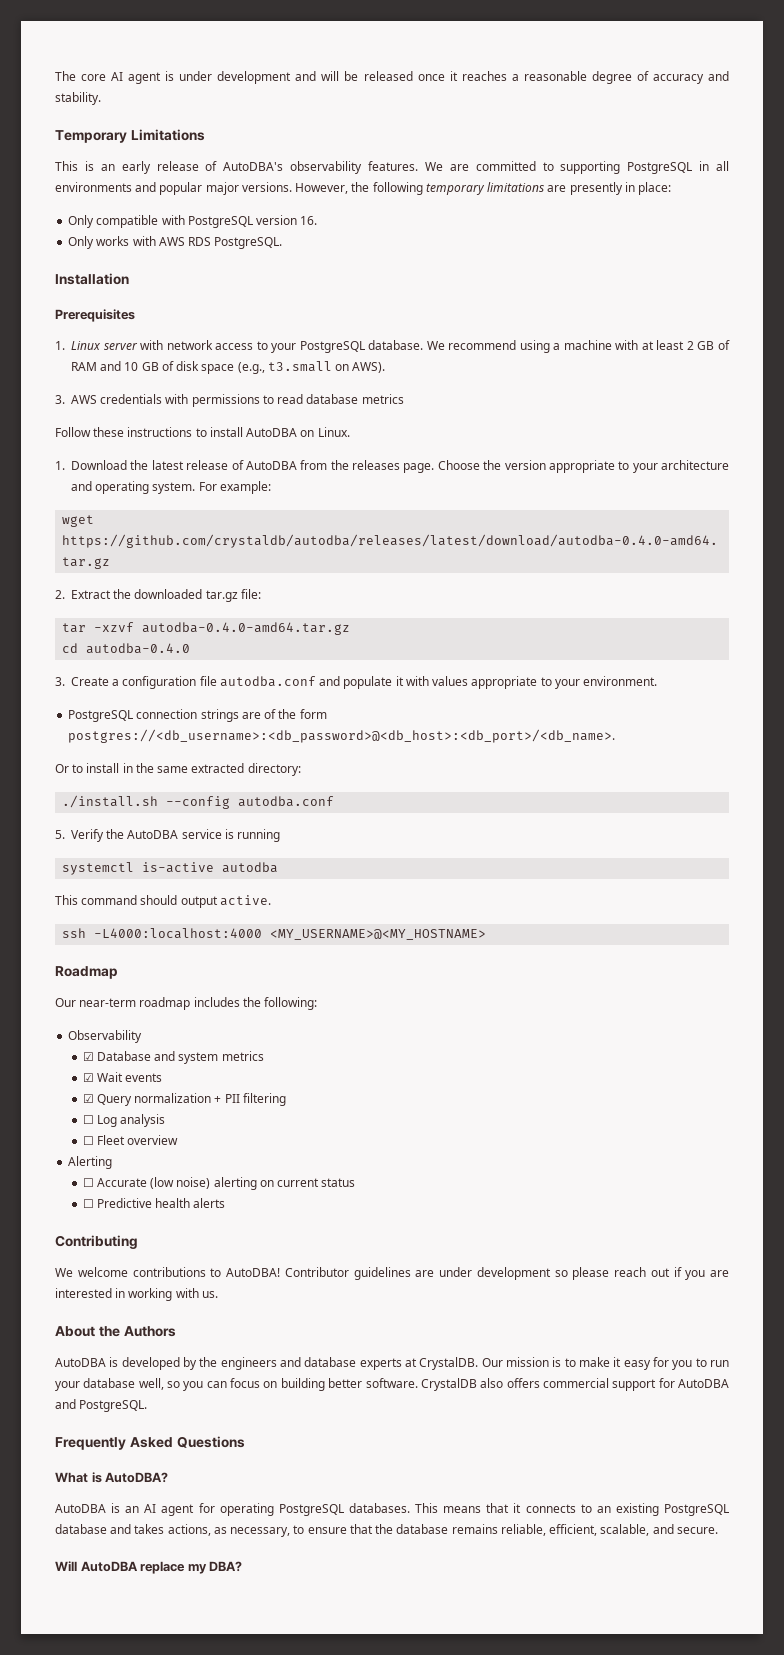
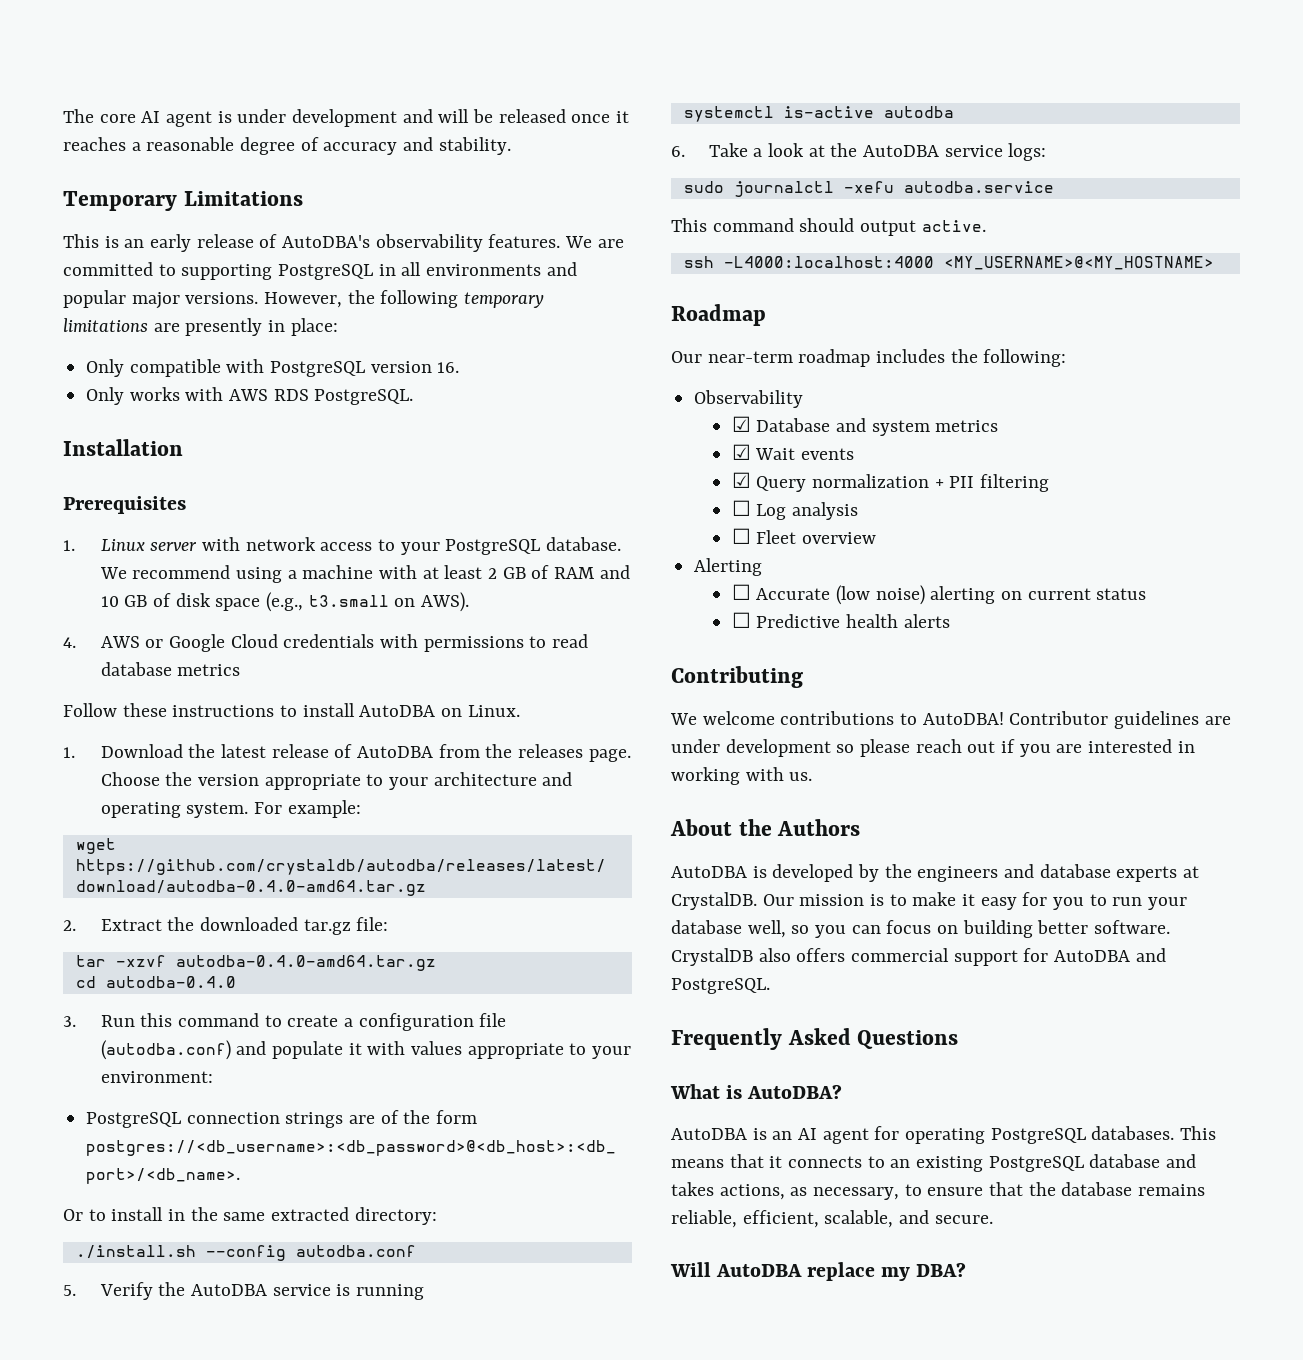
- 3. AWS credentials with permissions to read database metrics
+ 4. AWS or Google Cloud credentials with permissions to read database metrics
- 3. Create a configuration file autodba.conf and populate it with values appropriate to your environment.
+ 3. Run this command to create a configuration file (autodba.conf) and populate it with values appropriate to your environment:
+ 6. Take a look at the AutoDBA service logs:
+ sudo journalctl -xefu autodba.service

